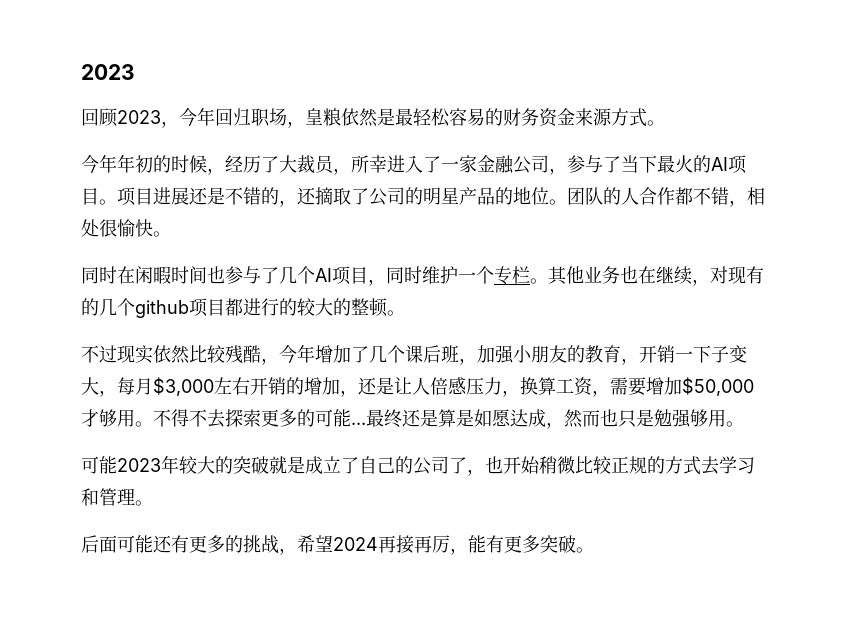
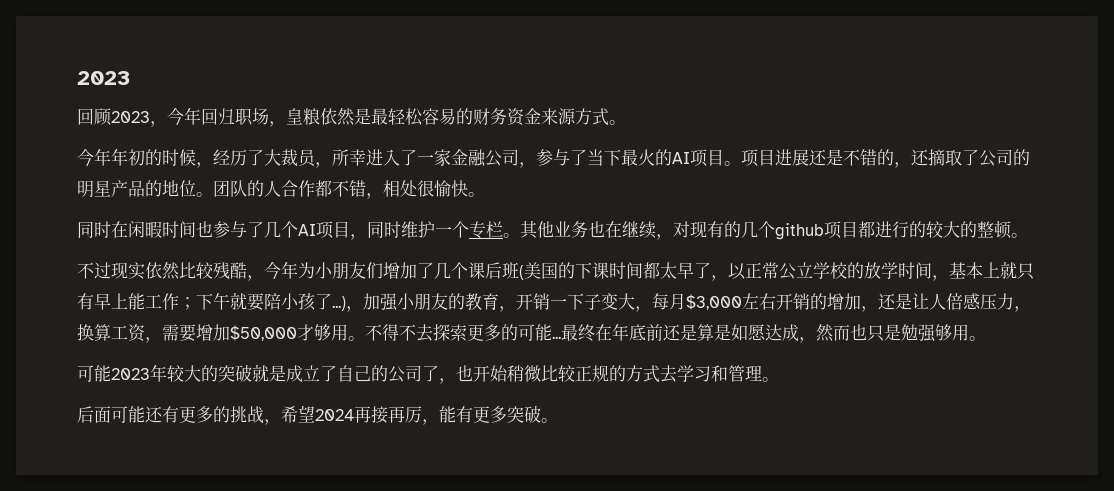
- 不过现实依然比较残酷，今年增加了几个课后班，加强小朋友的教育，开销一下子变大，每月$3,000左右开销的增加，还是让人倍感压力，换算工资，需要增加$50,000才够用。
+ 不过现实依然比较残酷，今年为小朋友们增加了几个课后班(美国的下课时间都太早了，以正常公立学校的放学时间，基本上就只有早上能工作；下午就要陪小孩了...)，加强小朋友的教育，开销一下子变大，每月$3,000左右开销的增加，还是让人倍感压力，换算工资，需要增加$50,000才够用。
- 最终还是算是如愿达成，然而也只是勉强够用。
+ 最终在年底前还是算是如愿达成，然而也只是勉强够用。

